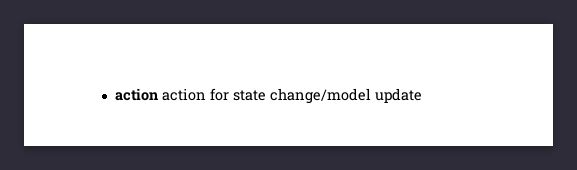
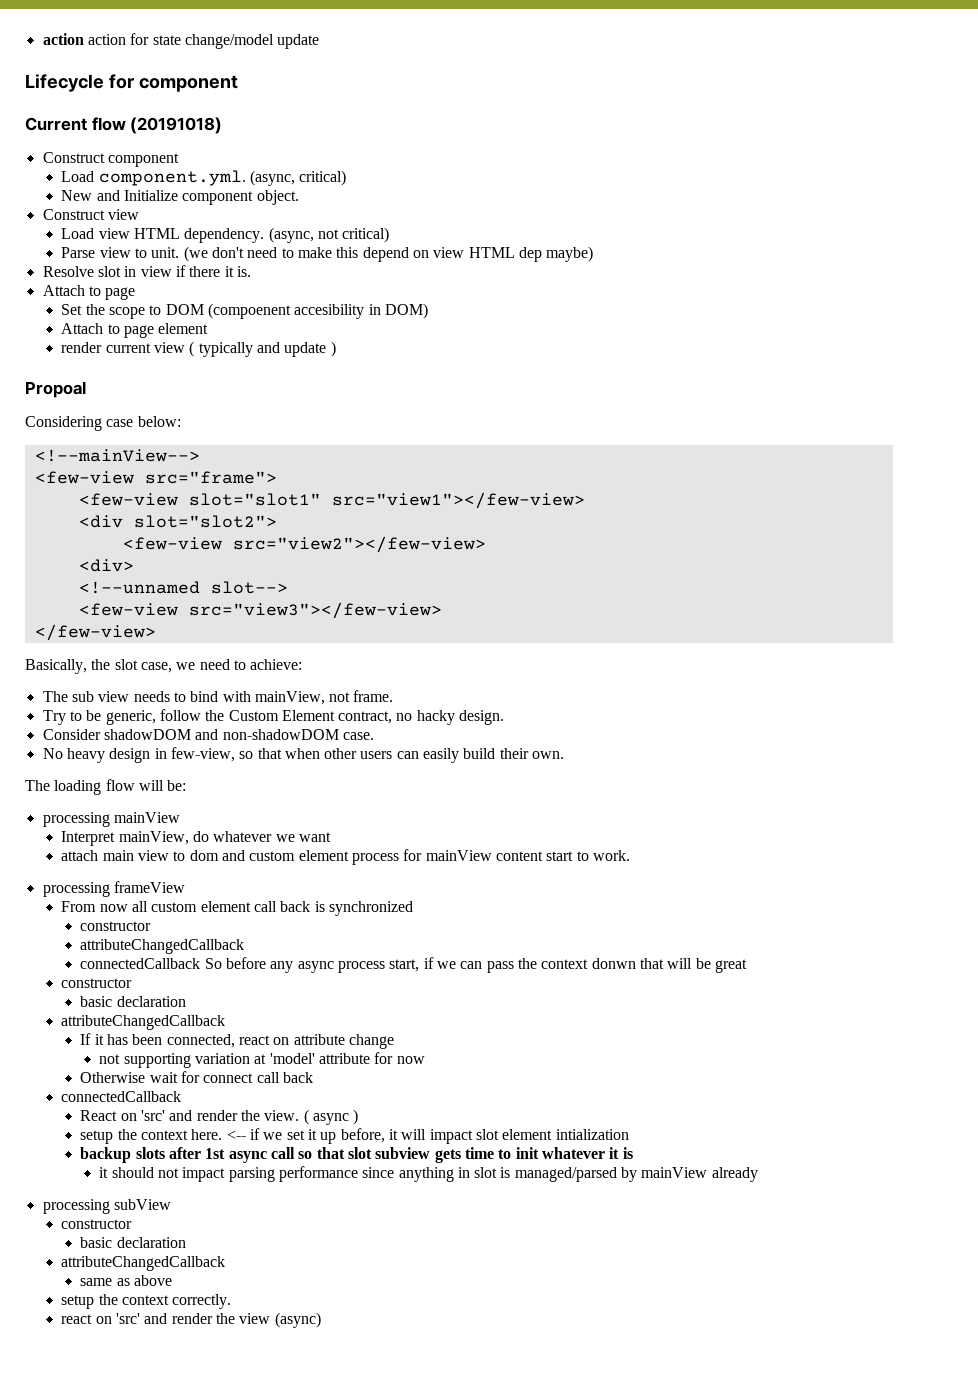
+ Lifecycle for component
+ Current flow (20191018)
+ Construct component
+ Load component.yml. (async, critical)
+ New and Initialize component object.
+ Construct view
+ Load view HTML dependency. (async, not critical)
+ Parse view to unit. (we don't need to make this depend on view HTML dep maybe)
+ Resolve slot in view if there it is.
+ Attach to page
+ Set the scope to DOM (compoenent accesibility in DOM)
+ Attach to page element
+ render current view ( typically and update )
+ Propoal
+ Considering case below:
+ <!--mainView-->
+ <few-view src="frame">
+ <few-view slot="slot1" src="view1"></few-view>
+ <div slot="slot2">
+ <few-view src="view2"></few-view>
+ <div>
+ <!--unnamed slot-->
+ <few-view src="view3"></few-view>
+ </few-view>
+ Basically, the slot case, we need to achieve:
+ The sub view needs to bind with mainView, not frame.
+ Try to be generic, follow the Custom Element contract, no hacky design.
+ Consider shadowDOM and non-shadowDOM case.
+ No heavy design in few-view, so that when other users can easily build their own.
+ The loading flow will be:
+ processing mainView
+ Interpret mainView, do whatever we want
+ attach main view to dom and custom element process for mainView content start to work.
+ processing frameView
+ From now all custom element call back is synchronized
+ constructor
+ attributeChangedCallback
+ connectedCallback So before any async process start, if we can pass the context donwn that will be great
+ constructor
+ basic declaration
+ attributeChangedCallback
+ If it has been connected, react on attribute change
+ not supporting variation at 'model' attribute for now
+ Otherwise wait for connect call back
+ connectedCallback
+ React on 'src' and render the view. ( async )
+ setup the context here. <-- if we set it up before, it will impact slot element intialization
+ backup slots after 1st async call so that slot subview gets time to init whatever it is
+ it should not impact parsing performance since anything in slot is managed/parsed by mainView already
+ processing subView
+ constructor
+ basic declaration
+ attributeChangedCallback
+ same as above
+ setup the context correctly.
+ react on 'src' and render the view (async)

